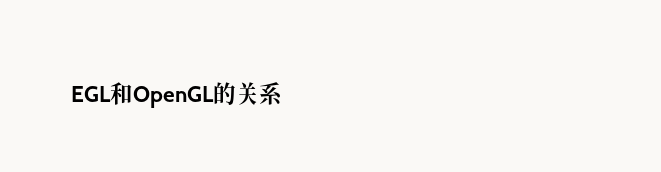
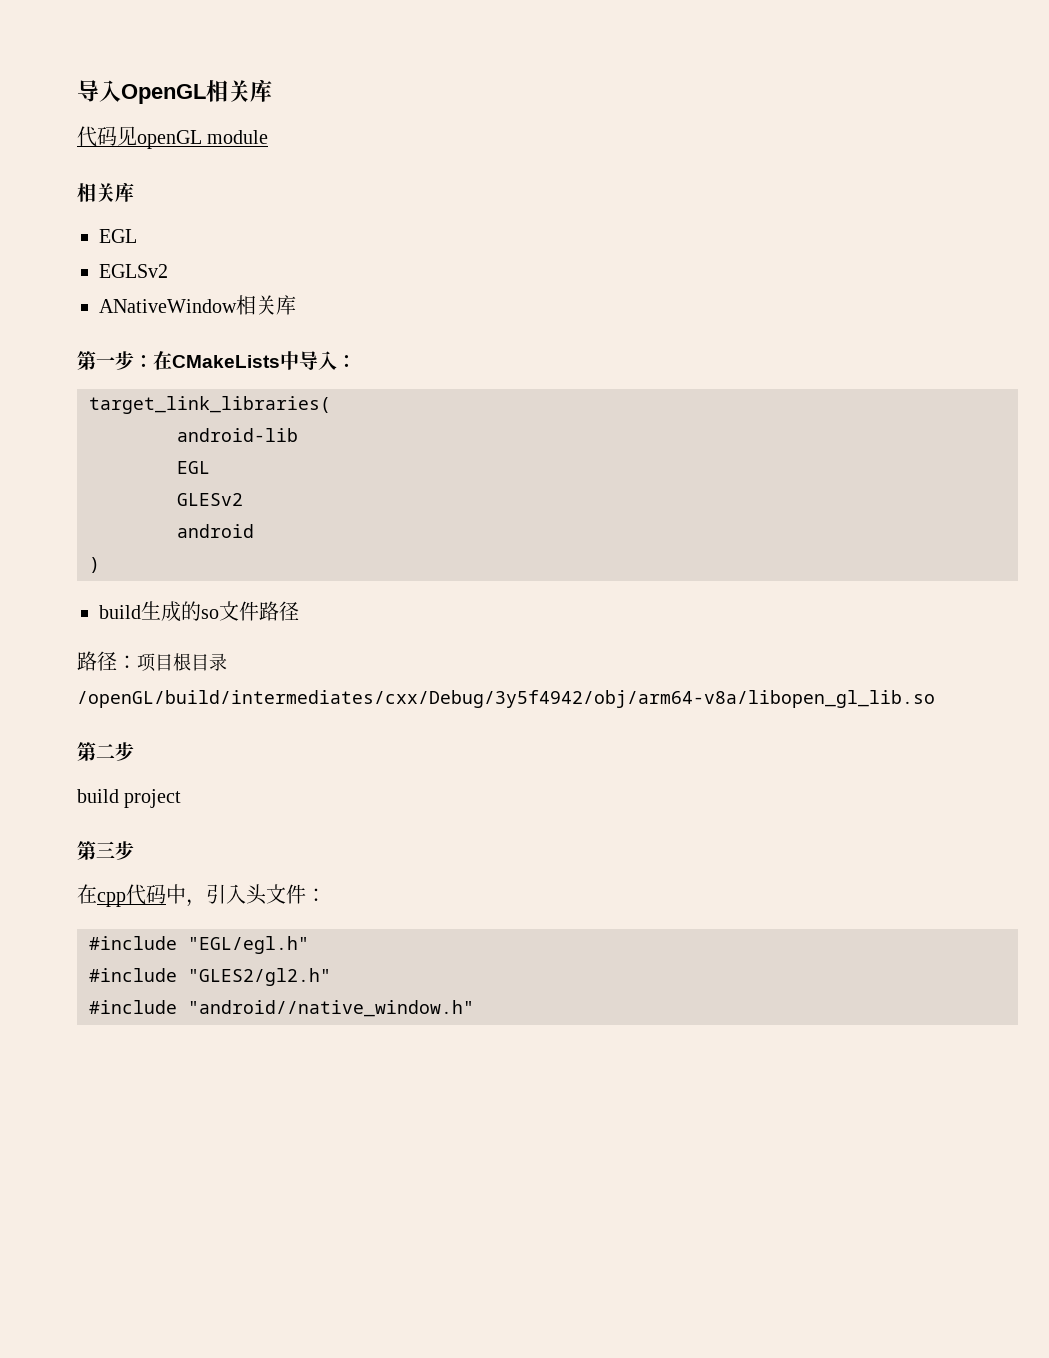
- EGL和OpenGL的关系
+ 导入OpenGL相关库
+ 代码见openGL module
+ 相关库
+ EGL
+ EGLSv2
+ ANativeWindow相关库
+ 第一步：在CMakeLists中导入：
+ target_link_libraries(
+ android-lib
+ EGL
+ GLESv2
+ android
+ )
+ build生成的so文件路径
+ 路径：项目根目录/openGL/build/intermediates/cxx/Debug/3y5f4942/obj/arm64-v8a/libopen_gl_lib.so
+ 第二步
+ build project
+ 第三步
+ 在cpp代码中，引入头文件：
+ #include "EGL/egl.h"
+ #include "GLES2/gl2.h"
+ #include "android//native_window.h"

